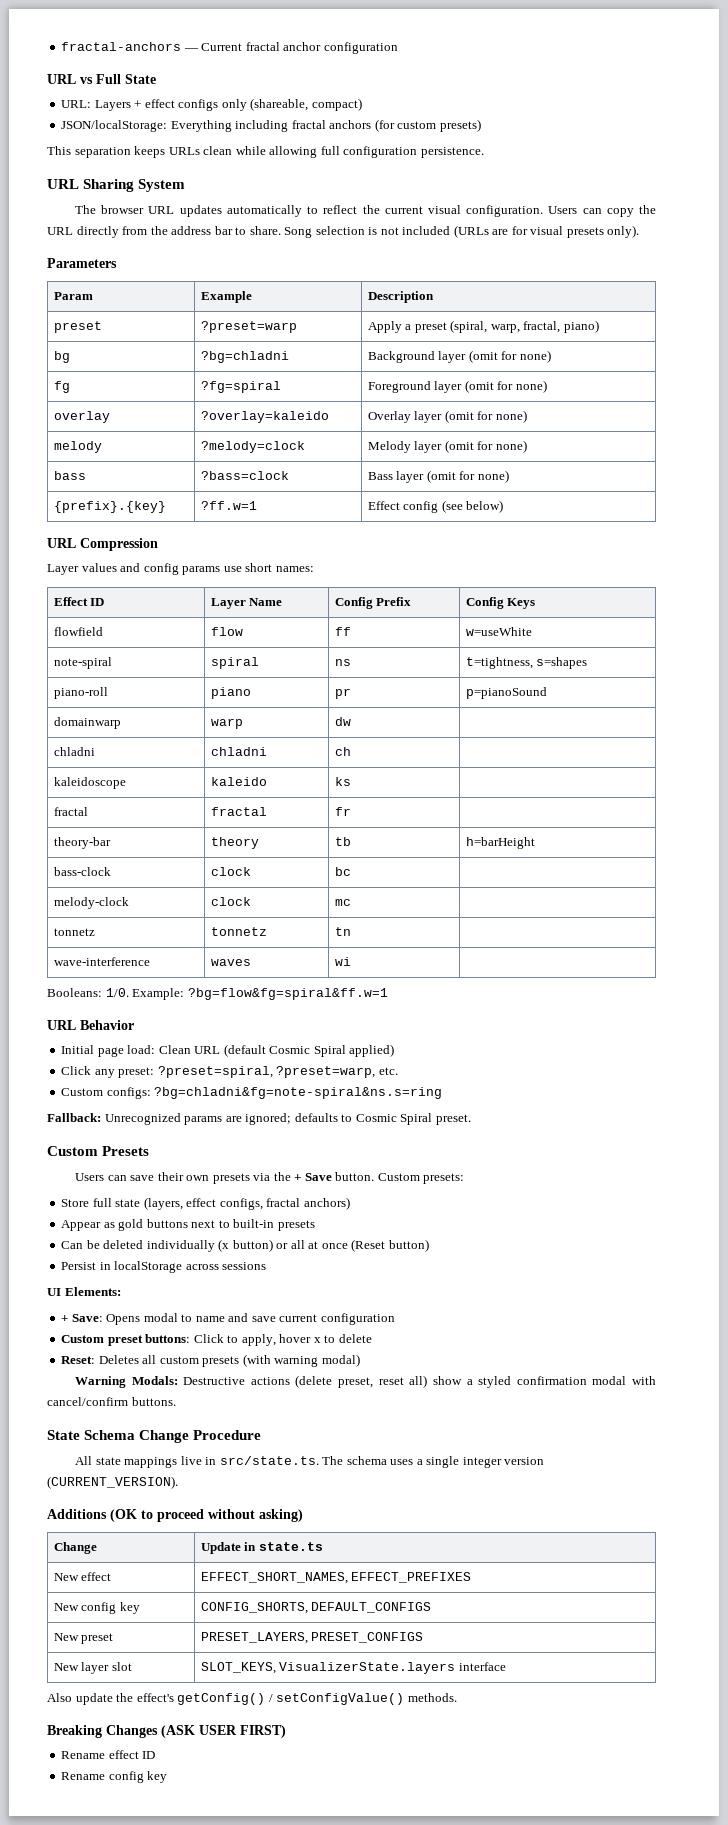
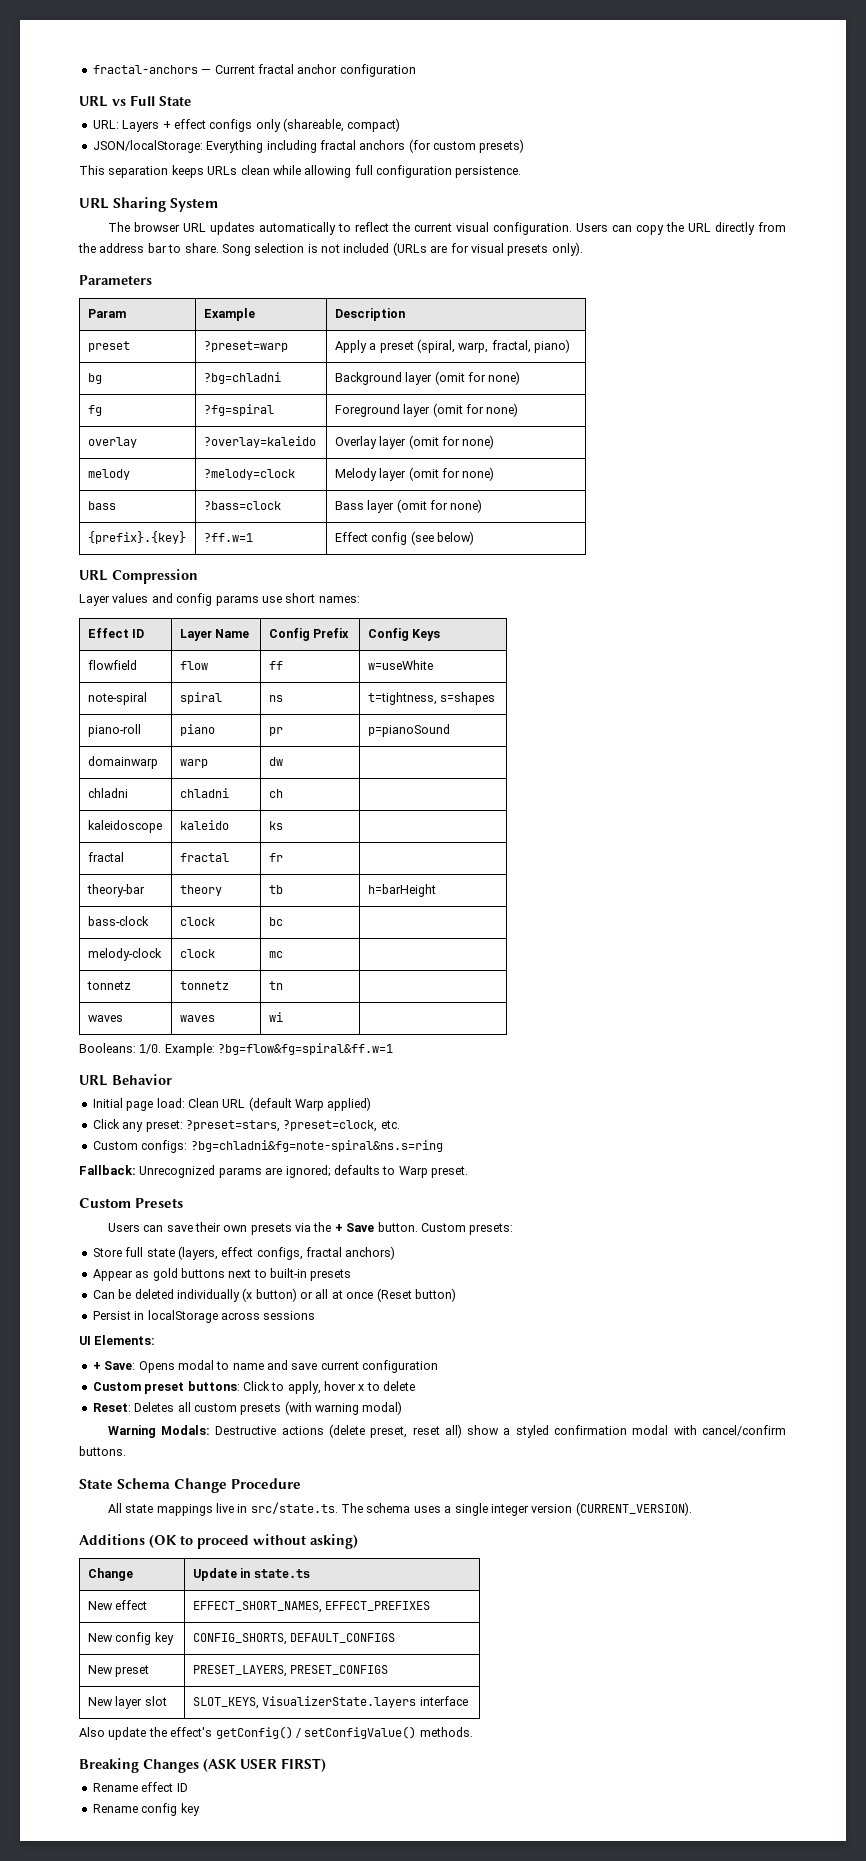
- wave-interference | waves | wi |
+ waves | waves | wi |
- Initial page load: Clean URL (default Cosmic Spiral applied)
+ Initial page load: Clean URL (default Warp applied)
- Click any preset: ?preset=spiral, ?preset=warp, etc.
+ Click any preset: ?preset=stars, ?preset=clock, etc.
- Fallback: Unrecognized params are ignored; defaults to Cosmic Spiral preset.
+ Fallback: Unrecognized params are ignored; defaults to Warp preset.

